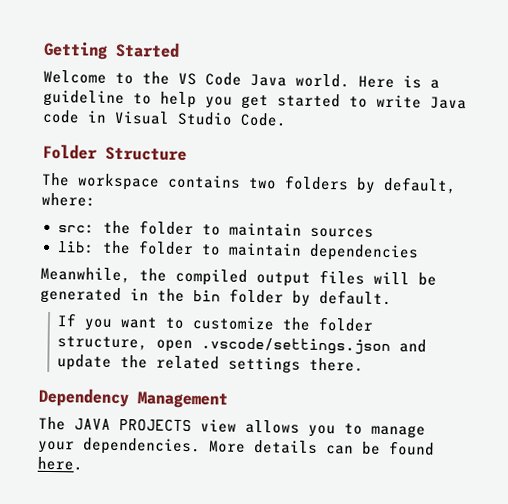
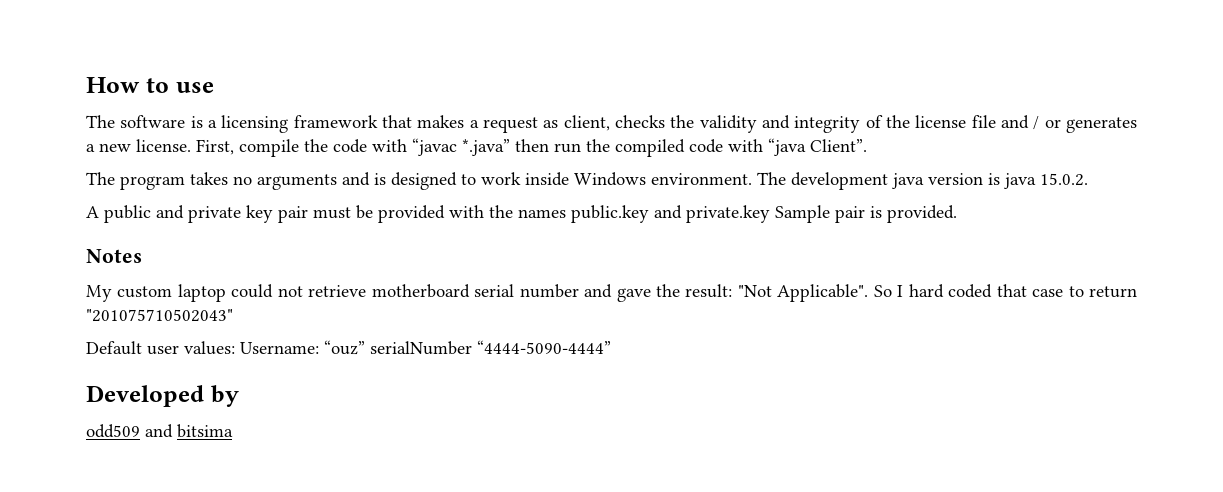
- Getting Started
- Welcome to the VS Code Java world. Here is a guideline to help you get started to write Java code in Visual Studio Code.
- Folder Structure
- The workspace contains two folders by default, where:
- src: the folder to maintain sources
- lib: the folder to maintain dependencies
- Meanwhile, the compiled output files will be generated in the bin folder by default.
- If you want to customize the folder structure, open .vscode/settings.json and update the related settings there.
- Dependency Management
- The JAVA PROJECTS view allows you to manage your dependencies. More details can be found here.
+ How to use
+ The software is a licensing framework that makes a request as client, checks the validity and integrity of the license file and / or generates a new license. First, compile the code with “javac *.java” then run the compiled code with “java Client”.
+ The program takes no arguments and is designed to work inside Windows environment. The development java version is java 15.0.2.
+ A public and private key pair must be provided with the names public.key and private.key Sample pair is provided.
+ Notes
+ My custom laptop could not retrieve motherboard serial number and gave the result: "Not Applicable". So I hard coded that case to return "201075710502043"
+ Default user values: Username: “ouz” serialNumber “4444-5090-4444”
+ Developed by
+ odd509 and bitsima

